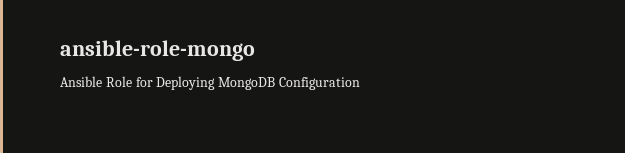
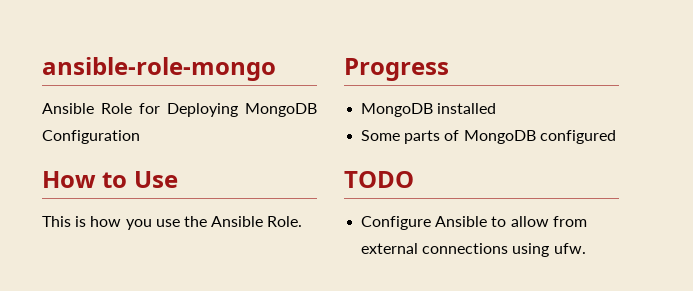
+ How to Use
+ This is how you use the Ansible Role.
+ Progress
+ MongoDB installed
+ Some parts of MongoDB configured
+ TODO
+ Configure Ansible to allow from external connections using ufw.

